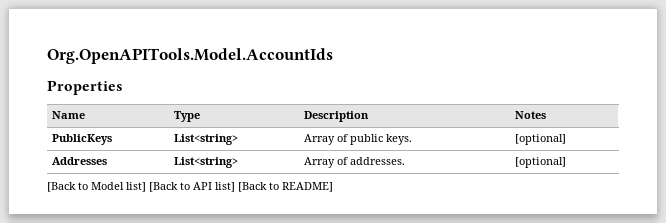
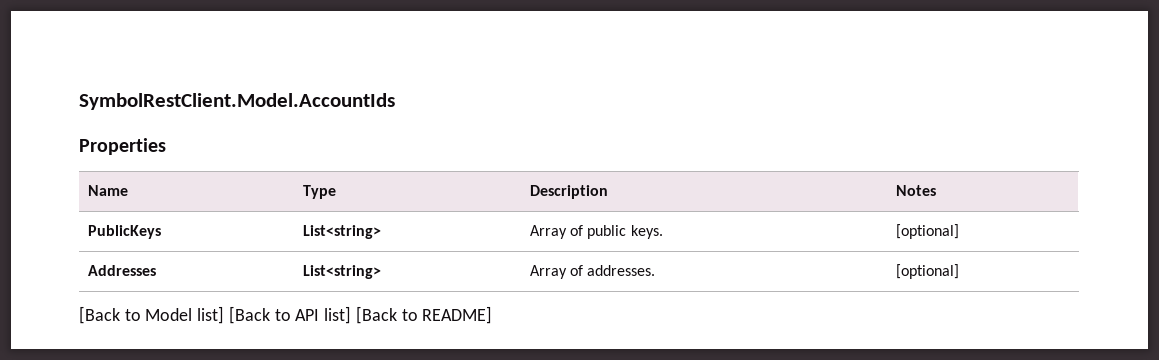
- Org.OpenAPITools.Model.AccountIds
+ SymbolRestClient.Model.AccountIds

